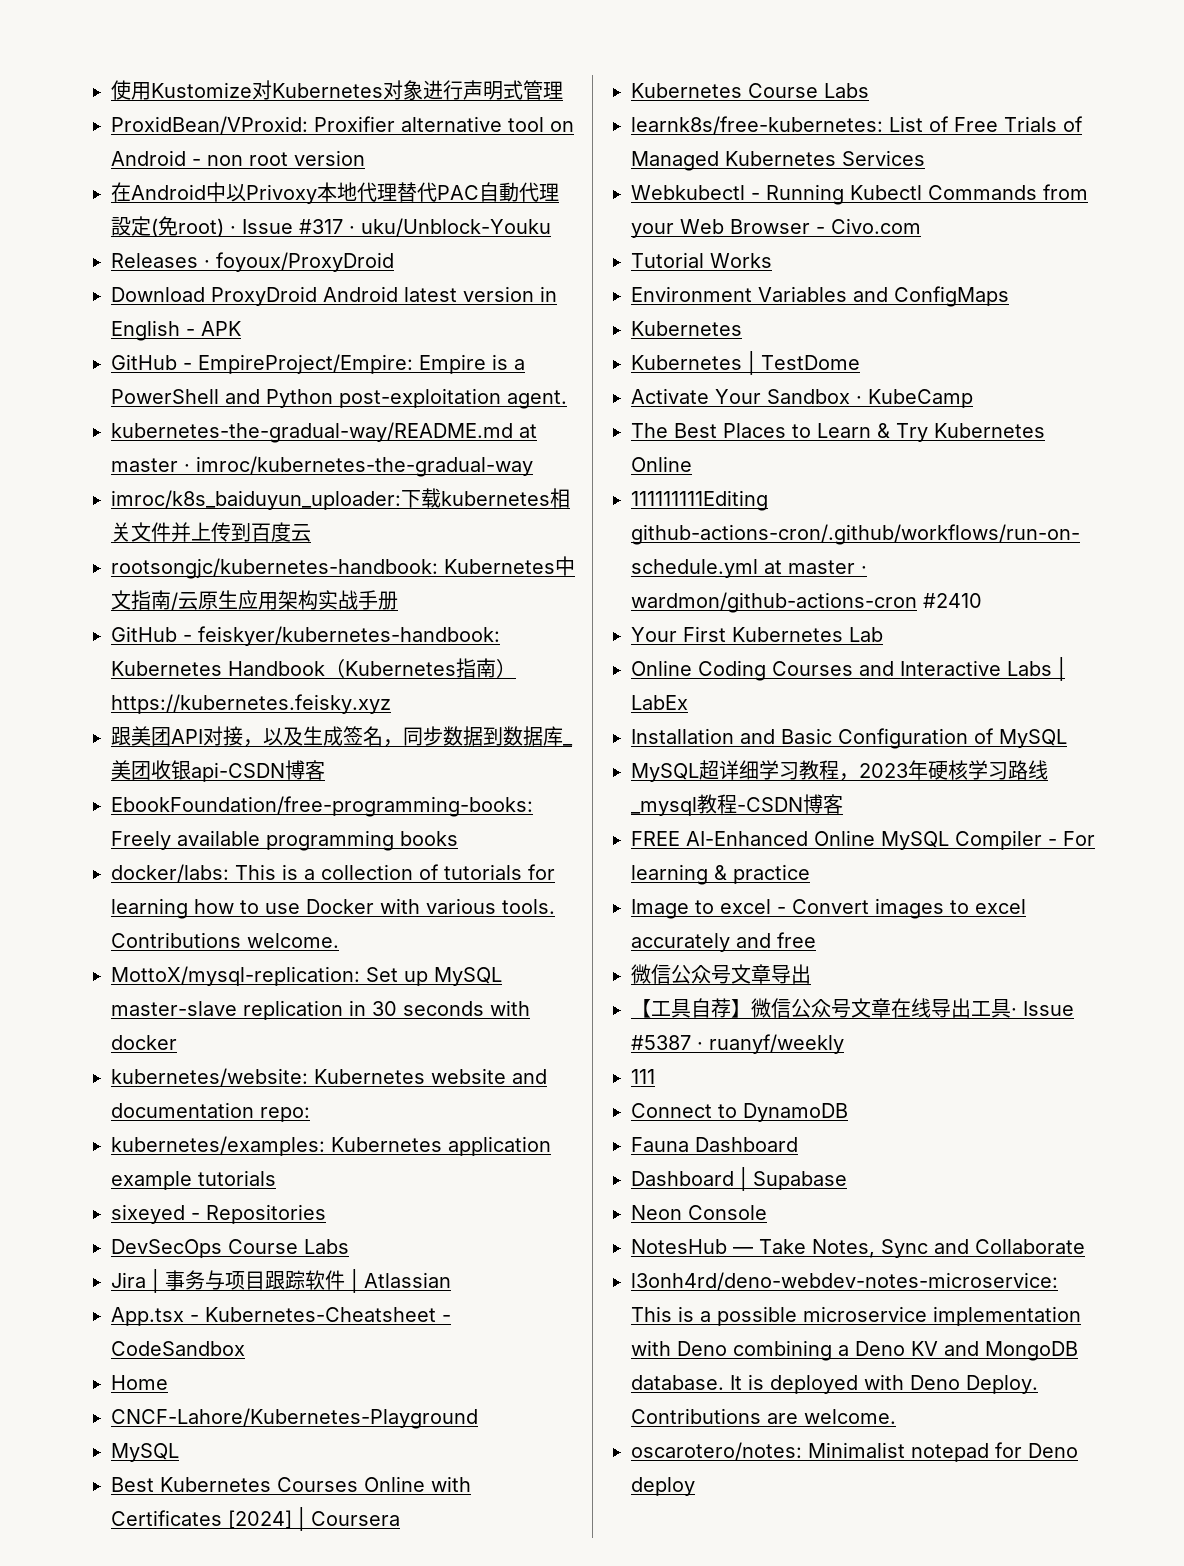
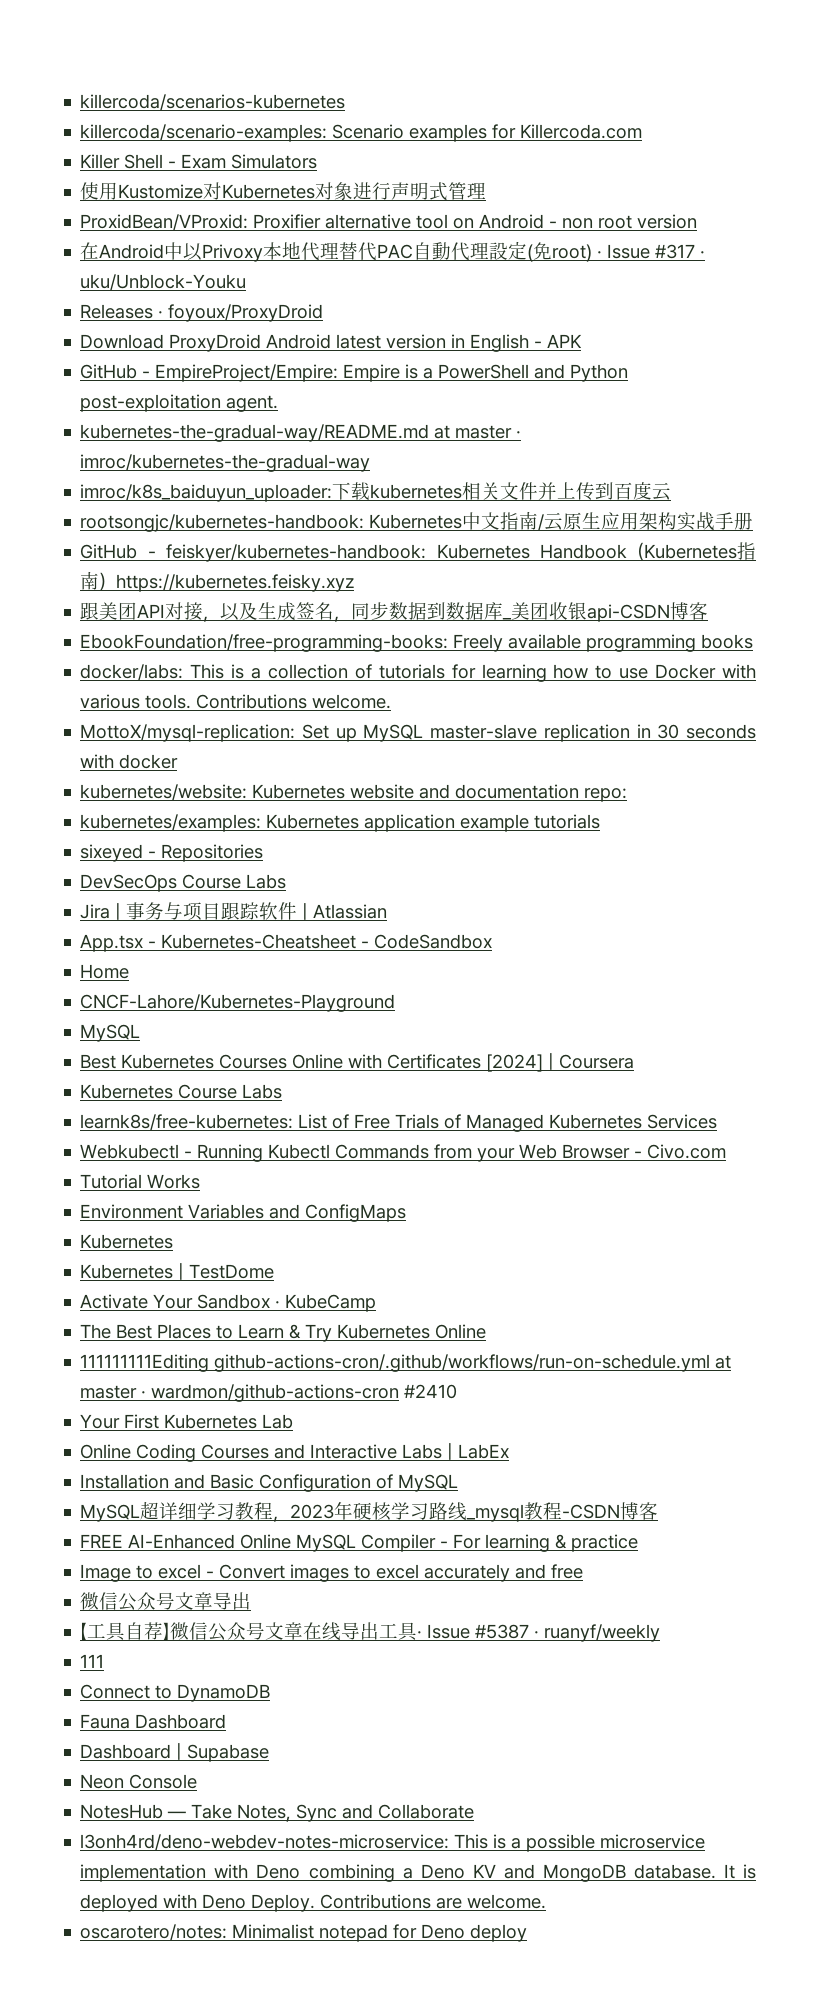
+ killercoda/scenarios-kubernetes
+ killercoda/scenario-examples: Scenario examples for Killercoda.com
+ Killer Shell - Exam Simulators

